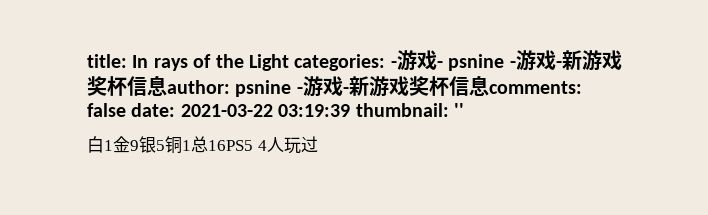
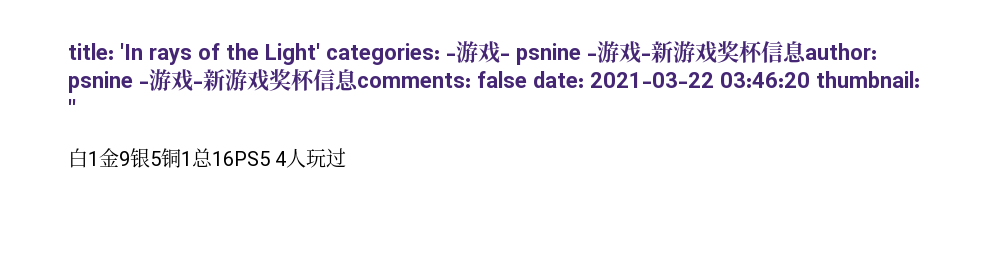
- title: In rays of the Light categories: -游戏- psnine -游戏-新游戏奖杯信息author: psnine -游戏-新游戏奖杯信息comments: false date: 2021-03-22 03:19:39 thumbnail: ''
+ title: 'In rays of the Light' categories: -游戏- psnine -游戏-新游戏奖杯信息author: psnine -游戏-新游戏奖杯信息comments: false date: 2021-03-22 03:46:20 thumbnail: ''

